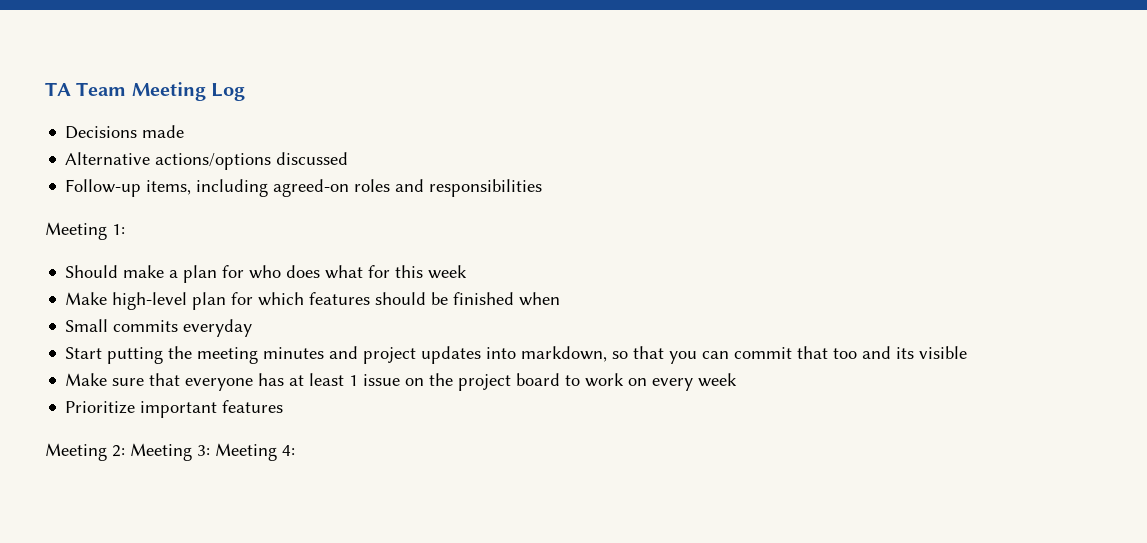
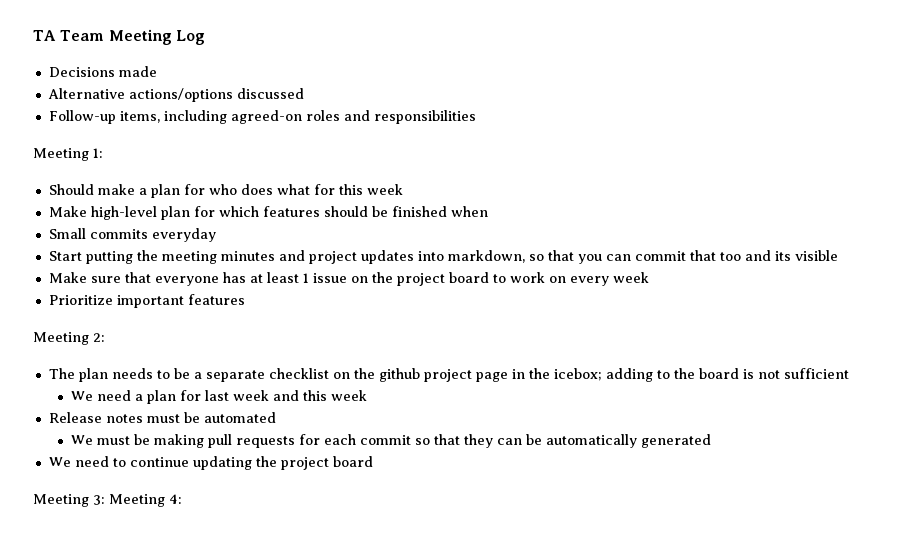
- Meeting 2: Meeting 3: Meeting 4:
+ Meeting 2:
+ The plan needs to be a separate checklist on the github project page in the icebox; adding to the board is not sufficient
+ We need a plan for last week and this week
+ Release notes must be automated
+ We must be making pull requests for each commit so that they can be automatically generated
+ We need to continue updating the project board
+ Meeting 3: Meeting 4:

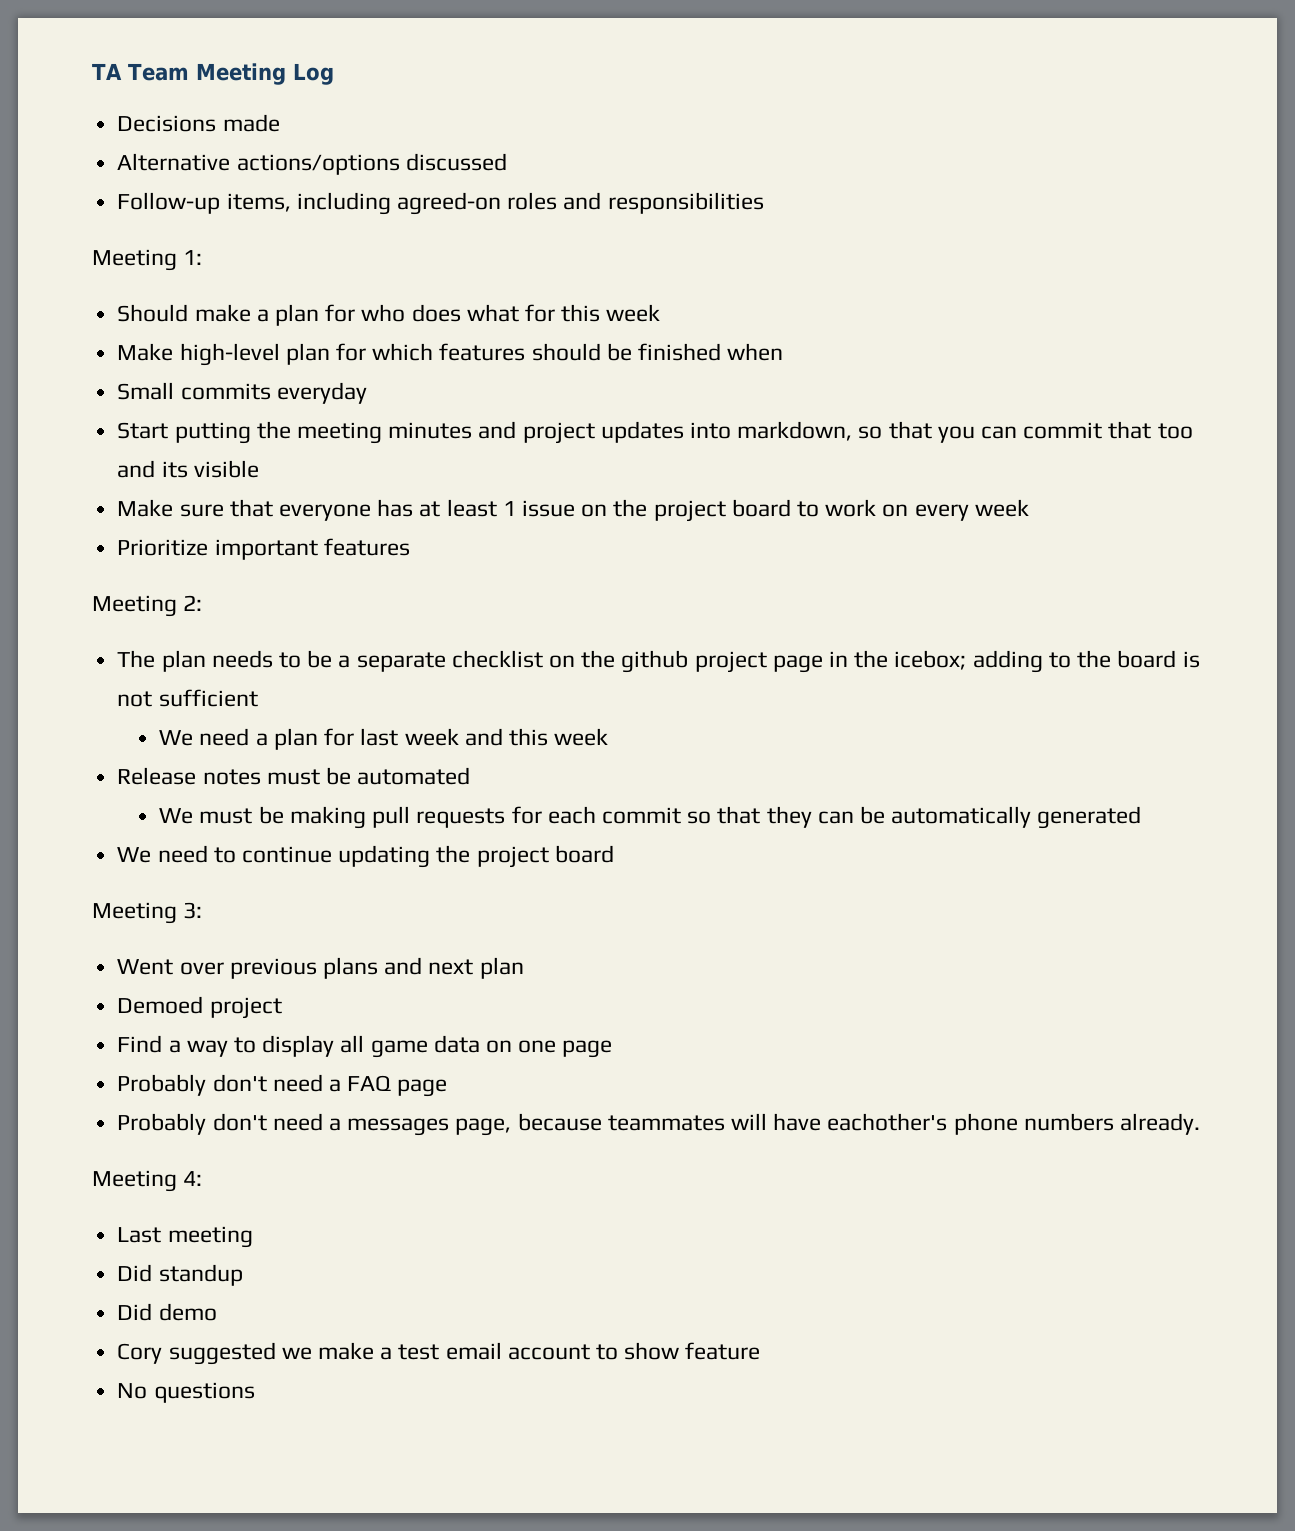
- Meeting 3: Meeting 4:
+ Meeting 3:
+ Went over previous plans and next plan
+ Demoed project
+ Find a way to display all game data on one page
+ Probably don't need a FAQ page
+ Probably don't need a messages page, because teammates will have eachother's phone numbers already.
+ Meeting 4:
+ Last meeting
+ Did standup
+ Did demo
+ Cory suggested we make a test email account to show feature
+ No questions

